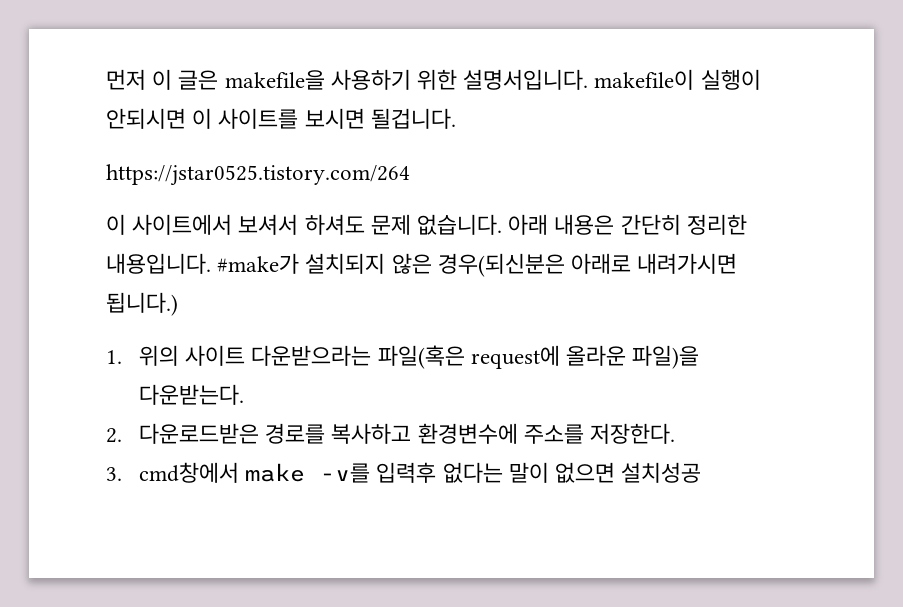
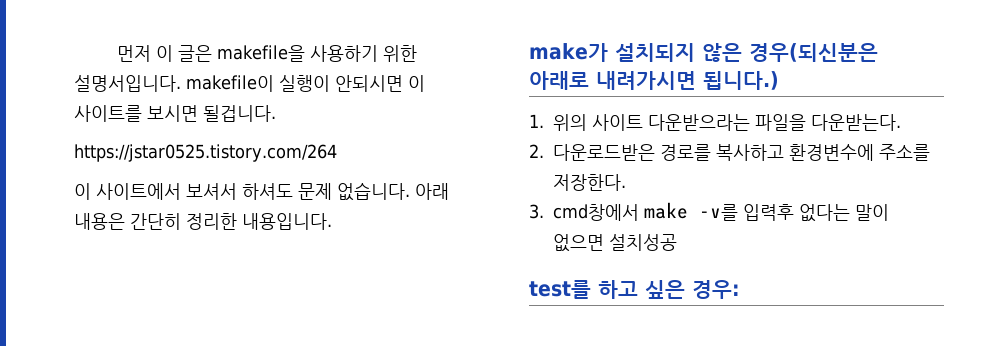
- 아래 내용은 간단히 정리한 내용입니다. #make가 설치되지 않은 경우(되신분은 아래로 내려가시면 됩니다.)
+ 아래 내용은 간단히 정리한 내용입니다.
+ make가 설치되지 않은 경우(되신분은 아래로 내려가시면 됩니다.)
- 1. 위의 사이트 다운받으라는 파일(혹은 request에 올라운 파일)을 다운받는다.
+ 1. 위의 사이트 다운받으라는 파일을 다운받는다.
+ test를 하고 싶은 경우:

